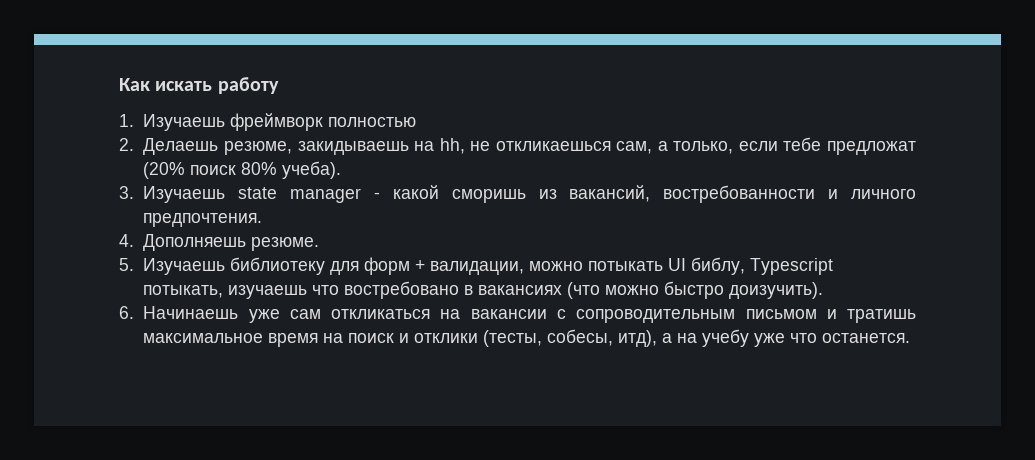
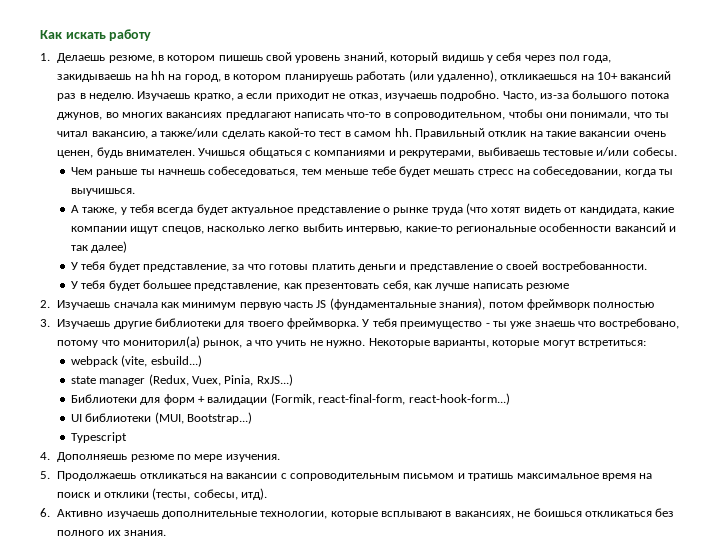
- 1. Изучаешь фреймворк полностью
- 2. Делаешь резюме, закидываешь на hh, не откликаешься сам, а только, если тебе предложат (20% поиск 80% учеба).
- 3. Изучаешь state manager - какой сморишь из вакансий, востребованности и личного предпочтения.
- 4. Дополняешь резюме.
- 5. Изучаешь библиотеку для форм + валидации, можно потыкать UI библу, Typescript потыкать, изучаешь что востребовано в вакансиях (что можно быстро доизучить).
- 6. Начинаешь уже сам откликаться на вакансии с сопроводительным письмом и тратишь максимальное время на поиск и отклики (тесты, собесы, итд), а на учебу уже что останется.
+ 1. Делаешь резюме, в котором пишешь свой уровень знаний, который видишь у себя через пол года, закидываешь на hh на город, в котором планируешь работать (или удаленно), откликаешься на 10+ вакансий раз в неделю. Изучаешь кратко, а если приходит не отказ, изучаешь подробно. Часто, из-за большого потока джунов, во многих вакансиях предлагают написать что-то в сопроводительном, чтобы они понимали, что ты читал вакансию, а также/или сделать какой-то тест в самом hh. Правильный отклик на такие вакансии очень ценен, будь внимателен. Учишься общаться с компаниями и рекрутерами, выбиваешь тестовые и/или собесы.
+ Чем раньше ты начнешь собеседоваться, тем меньше тебе будет мешать стресс на собеседовании, когда ты выучишься.
+ А также, у тебя всегда будет актуальное представление о рынке труда (что хотят видеть от кандидата, какие компании ищут спецов, насколько легко выбить интервью, какие-то региональные особенности вакансий и так далее)
+ У тебя будет представление, за что готовы платить деньги и представление о своей востребованности.
+ У тебя будет большее представление, как презентовать себя, как лучше написать резюме
+ 2. Изучаешь сначала как минимум первую часть JS (фундаментальные знания), потом фреймворк полностью
+ 3. Изучаешь другие библиотеки для твоего фреймворка. У тебя преимущество - ты уже знаешь что востребовано, потому что мониторил(а) рынок, а что учить не нужно. Некоторые варианты, которые могут встретиться:
+ webpack (vite, esbuild...)
+ state manager (Redux, Vuex, Pinia, RxJS...)
+ Библиотеки для форм + валидации (Formik, react-final-form, react-hook-form...)
+ UI библиотеки (MUI, Bootstrap...)
+ Typescript
+ 4. Дополняешь резюме по мере изучения.
+ 5. Продолжаешь откликаться на вакансии с сопроводительным письмом и тратишь максимальное время на поиск и отклики (тесты, собесы, итд).
+ 6. Активно изучаешь дополнительные технологии, которые всплывают в вакансиях, не боишься откликаться без полного их знания.

